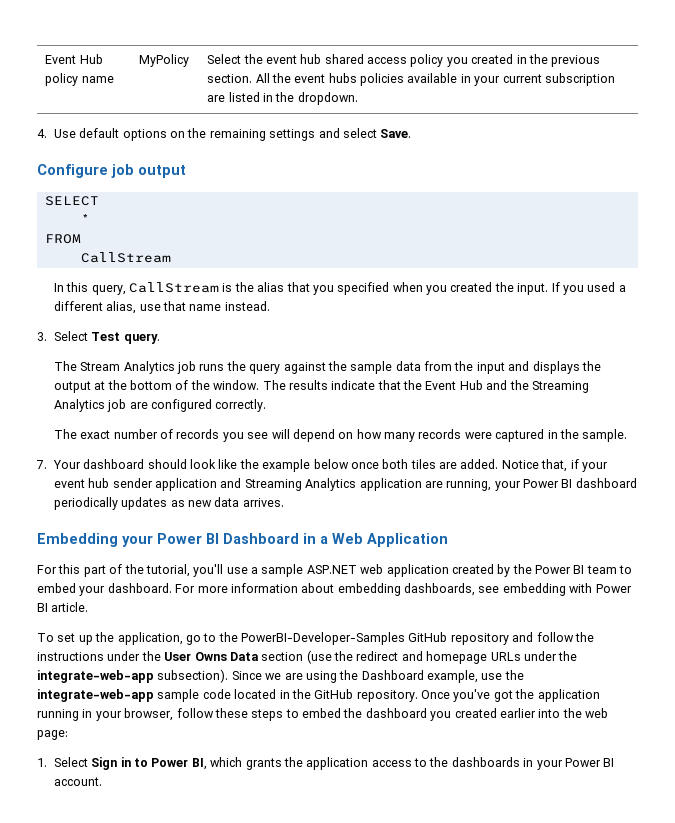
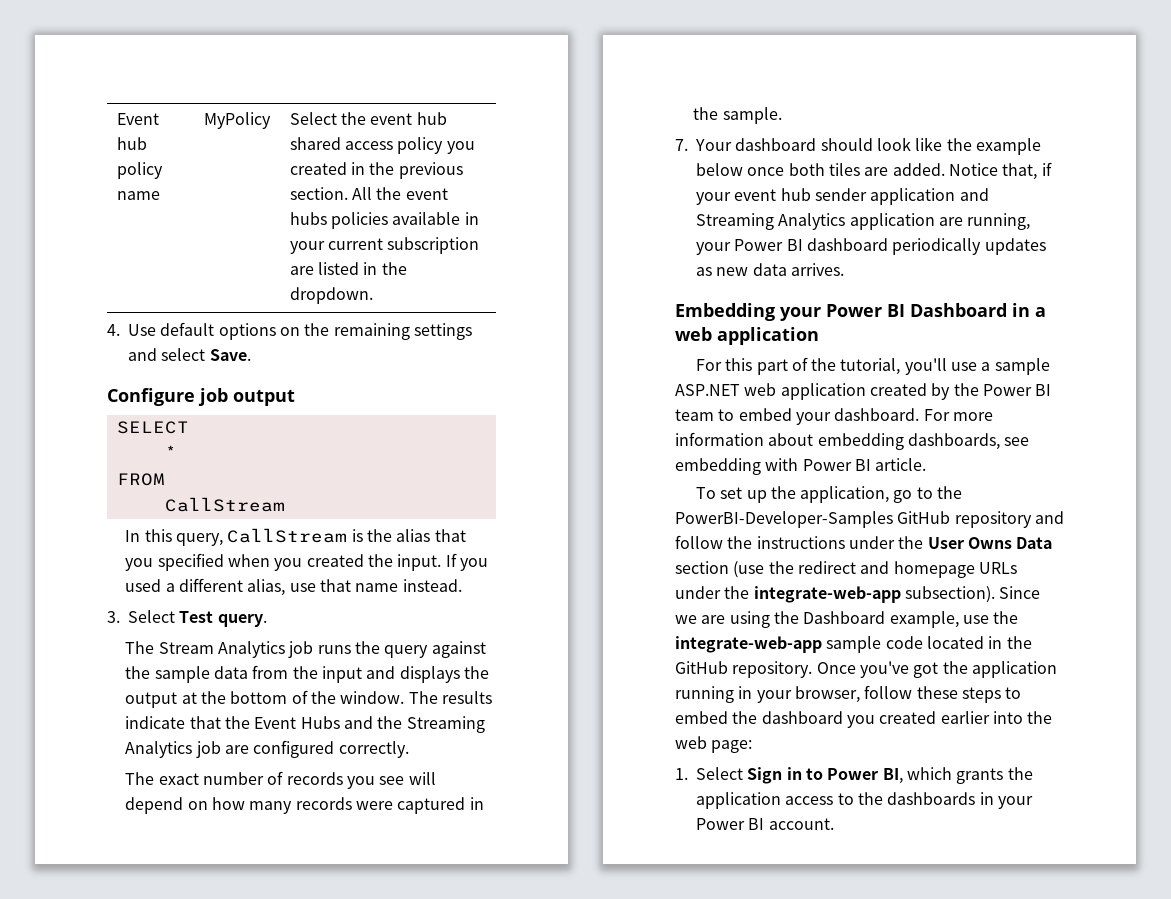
- Event Hub policy name | MyPolicy | Select the event hub shared access policy you created in the previous section. All the event hubs policies available in your current subscription are listed in the dropdown.
+ Event hub policy name | MyPolicy | Select the event hub shared access policy you created in the previous section. All the event hubs policies available in your current subscription are listed in the dropdown.
- The results indicate that the Event Hub and the Streaming Analytics job are configured correctly.
+ The results indicate that the Event Hubs and the Streaming Analytics job are configured correctly.
- Embedding your Power BI Dashboard in a Web Application
+ Embedding your Power BI Dashboard in a web application

